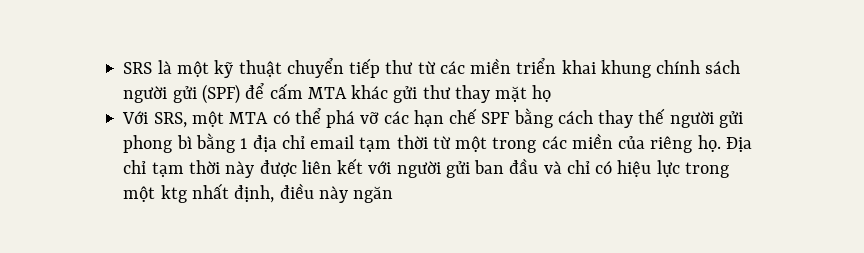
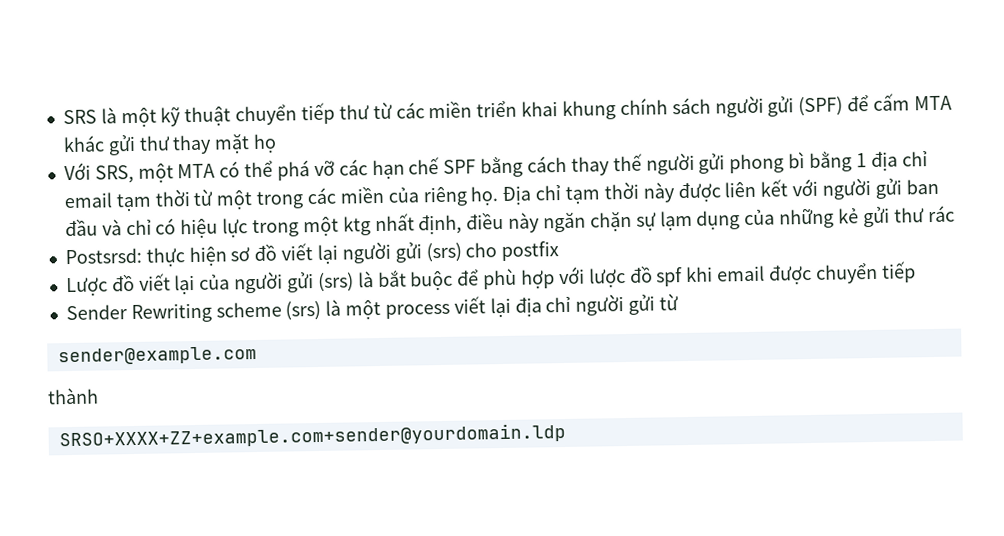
- Địa chỉ tạm thời này được liên kết với người gửi ban đầu và chỉ có hiệu lực trong một ktg nhất định, điều này ngăn
+ Địa chỉ tạm thời này được liên kết với người gửi ban đầu và chỉ có hiệu lực trong một ktg nhất định, điều này ngăn chặn sự lạm dụng của những kẻ gửi thư rác
+ Postsrsd: thực hiện sơ đồ viết lại người gửi (srs) cho postfix
+ Lược đồ viết lại của người gửi (srs) là bắt buộc để phù hợp với lược đồ spf khi email được chuyển tiếp
+ Sender Rewriting scheme (srs) là một process viết lại địa chỉ người gửi từ
+ sender@example.com
+ thành
+ SRSO+XXXX+ZZ+example.com+sender@yourdomain.ldp

